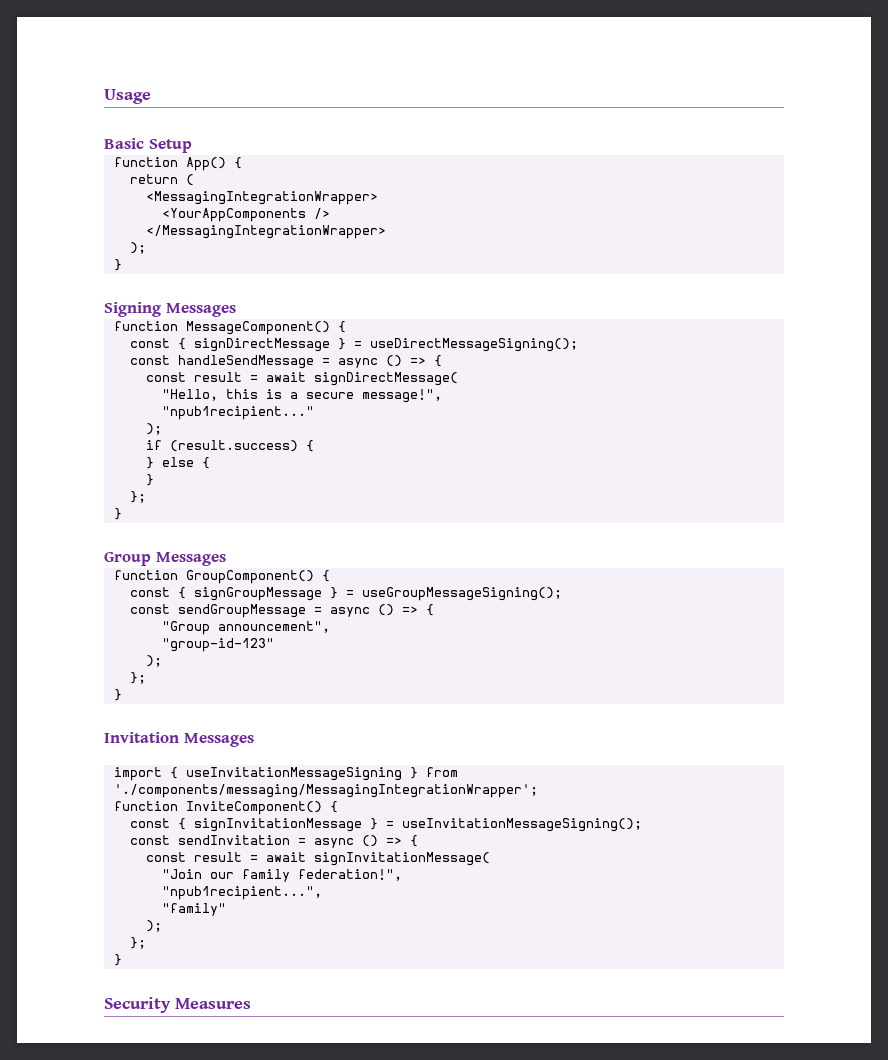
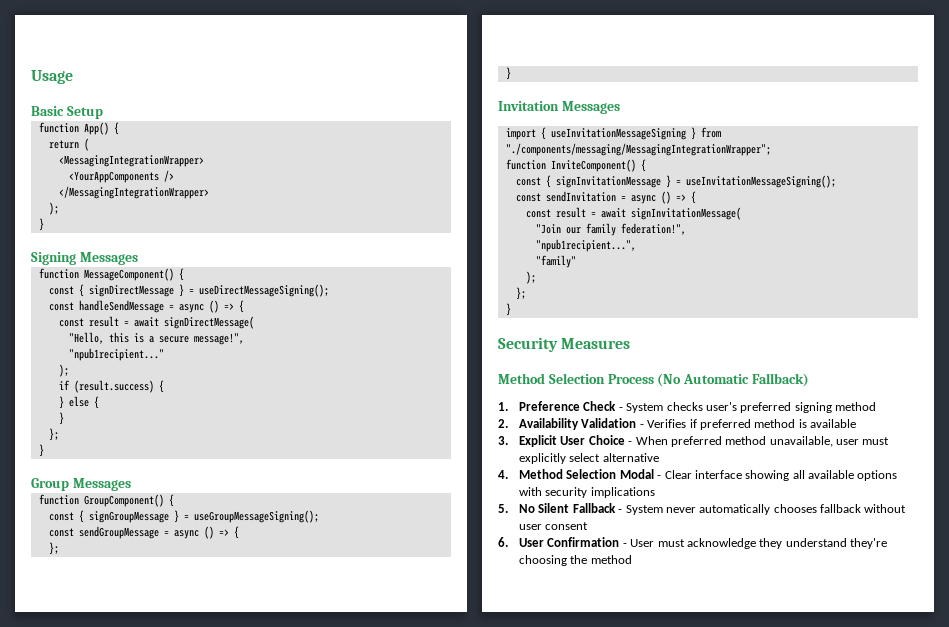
- "Group announcement",
- "group-id-123"
- );
- import { useInvitationMessageSigning } from './components/messaging/MessagingIntegrationWrapper';
+ import { useInvitationMessageSigning } from "./components/messaging/MessagingIntegrationWrapper";
+ Method Selection Process (No Automatic Fallback)
+ 1. Preference Check - System checks user's preferred signing method
+ 2. Availability Validation - Verifies if preferred method is available
+ 3. Explicit User Choice - When preferred method unavailable, user must explicitly select alternative
+ 4. Method Selection Modal - Clear interface showing all available options with security implications
+ 5. No Silent Fallback - System never automatically chooses fallback without user consent
+ 6. User Confirmation - User must acknowledge they understand they're choosing the method

